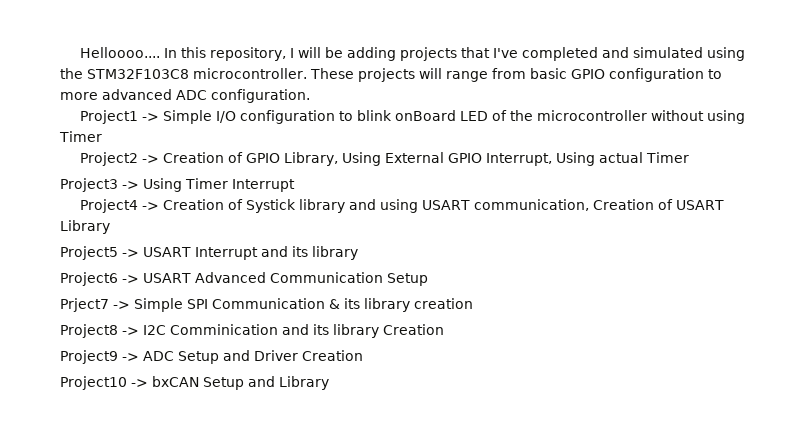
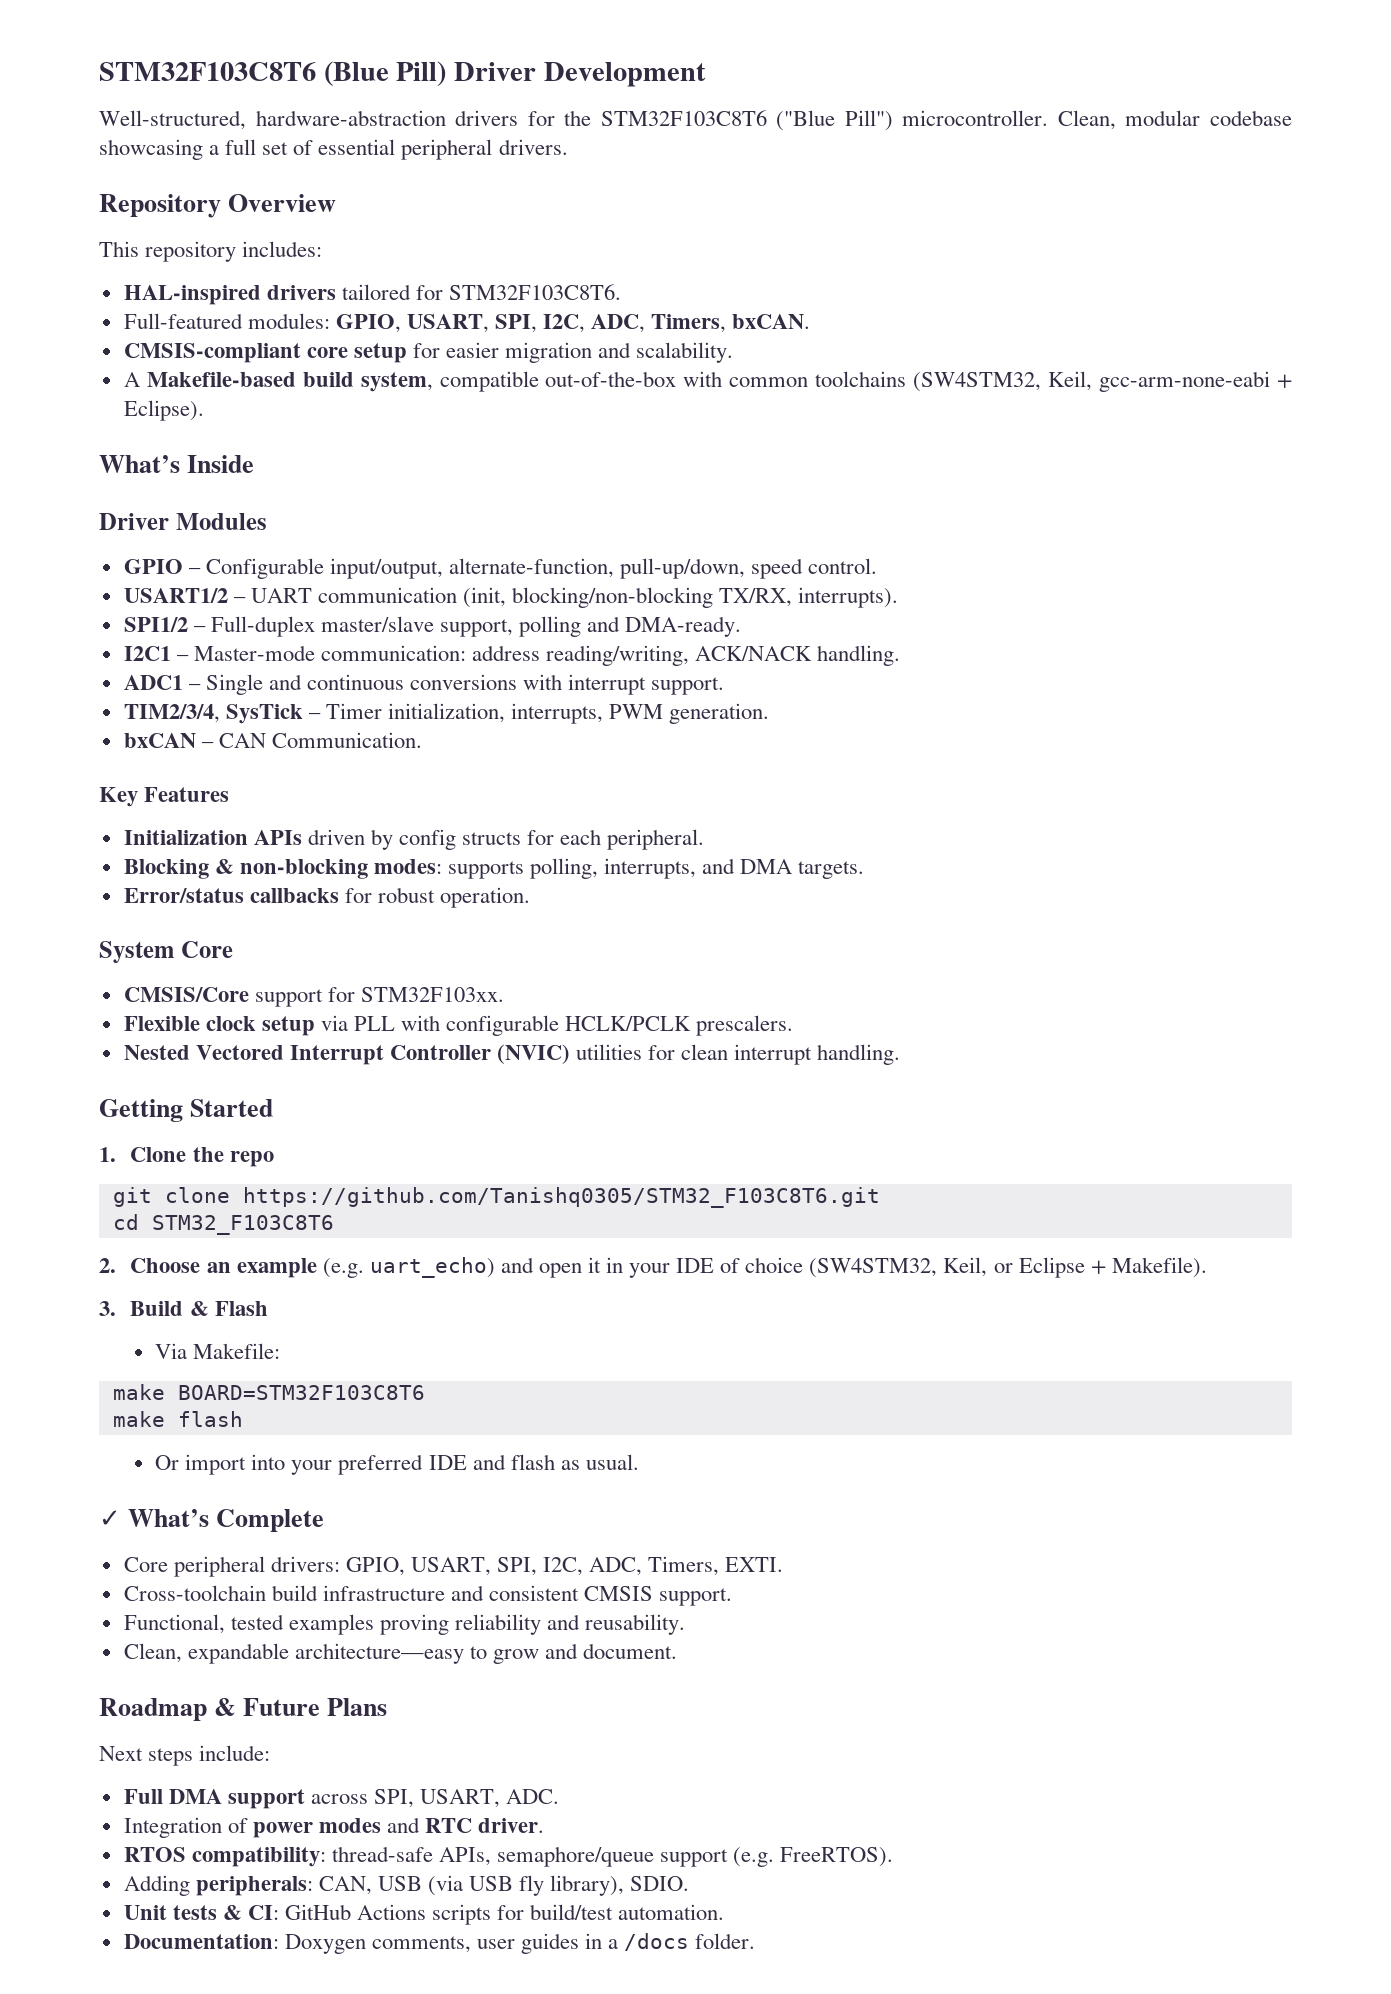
- Helloooo.... In this repository, I will be adding projects that I've completed and simulated using the STM32F103C8 microcontroller. These projects will range from basic GPIO configuration to more advanced ADC configuration.
- Project1 -> Simple I/O configuration to blink onBoard LED of the microcontroller without using Timer
- Project2 -> Creation of GPIO Library, Using External GPIO Interrupt, Using actual Timer
- Project3 -> Using Timer Interrupt
- Project4 -> Creation of Systick library and using USART communication, Creation of USART Library
- Project5 -> USART Interrupt and its library
- Project6 -> USART Advanced Communication Setup
- Prject7 -> Simple SPI Communication & its library creation
- Project8 -> I2C Comminication and its library Creation
- Project9 -> ADC Setup and Driver Creation
- Project10 -> bxCAN Setup and Library
+ STM32F103C8T6 (Blue Pill) Driver Development
+ Well‑structured, hardware‑abstraction drivers for the STM32F103C8T6 ("Blue Pill") microcontroller. Clean, modular codebase showcasing a full set of essential peripheral drivers.
+ Repository Overview
+ This repository includes:
+ HAL-inspired drivers tailored for STM32F103C8T6.
+ Full-featured modules: GPIO, USART, SPI, I2C, ADC, Timers, bxCAN.
+ CMSIS‑compliant core setup for easier migration and scalability.
+ A Makefile‑based build system, compatible out-of-the-box with common toolchains (SW4STM32, Keil, gcc-arm-none-eabi + Eclipse).
+ What’s Inside
+ Driver Modules
+ GPIO – Configurable input/output, alternate-function, pull-up/down, speed control.
+ USART1/2 – UART communication (init, blocking/non-blocking TX/RX, interrupts).
+ SPI1/2 – Full‑duplex master/slave support, polling and DMA-ready.
+ I2C1 – Master‑mode communication: address reading/writing, ACK/NACK handling.
+ ADC1 – Single and continuous conversions with interrupt support.
+ TIM2/3/4, SysTick – Timer initialization, interrupts, PWM generation.
+ bxCAN – CAN Communication.
+ Key Features
+ Initialization APIs driven by config structs for each peripheral.
+ Blocking & non-blocking modes: supports polling, interrupts, and DMA targets.
+ Error/status callbacks for robust operation.
+ System Core
+ CMSIS/Core support for STM32F103xx.
+ Flexible clock setup via PLL with configurable HCLK/PCLK prescalers.
+ Nested Vectored Interrupt Controller (NVIC) utilities for clean interrupt handling.
+ Getting Started
+ 1. Clone the repo
+ git clone https://github.com/Tanishq0305/STM32_F103C8T6.git
+ cd STM32_F103C8T6
+ 2. Choose an example (e.g. uart_echo) and open it in your IDE of choice (SW4STM32, Keil, or Eclipse + Makefile).
+ 3. Build & Flash
+ Via Makefile:
+ make BOARD=STM32F103C8T6
+ make flash
+ Or import into your preferred IDE and flash as usual.
+ ✓ What’s Complete
+ Core peripheral drivers: GPIO, USART, SPI, I2C, ADC, Timers, EXTI.
+ Cross-toolchain build infrastructure and consistent CMSIS support.
+ Functional, tested examples proving reliability and reusability.
+ Clean, expandable architecture—easy to grow and document.
+ Roadmap & Future Plans
+ Next steps include:
+ Full DMA support across SPI, USART, ADC.
+ Integration of power modes and RTC driver.
+ RTOS compatibility: thread-safe APIs, semaphore/queue support (e.g. FreeRTOS).
+ Adding peripherals: CAN, USB (via USB fly library), SDIO.
+ Unit tests & CI: GitHub Actions scripts for build/test automation.
+ Documentation: Doxygen comments, user guides in a /docs folder.

